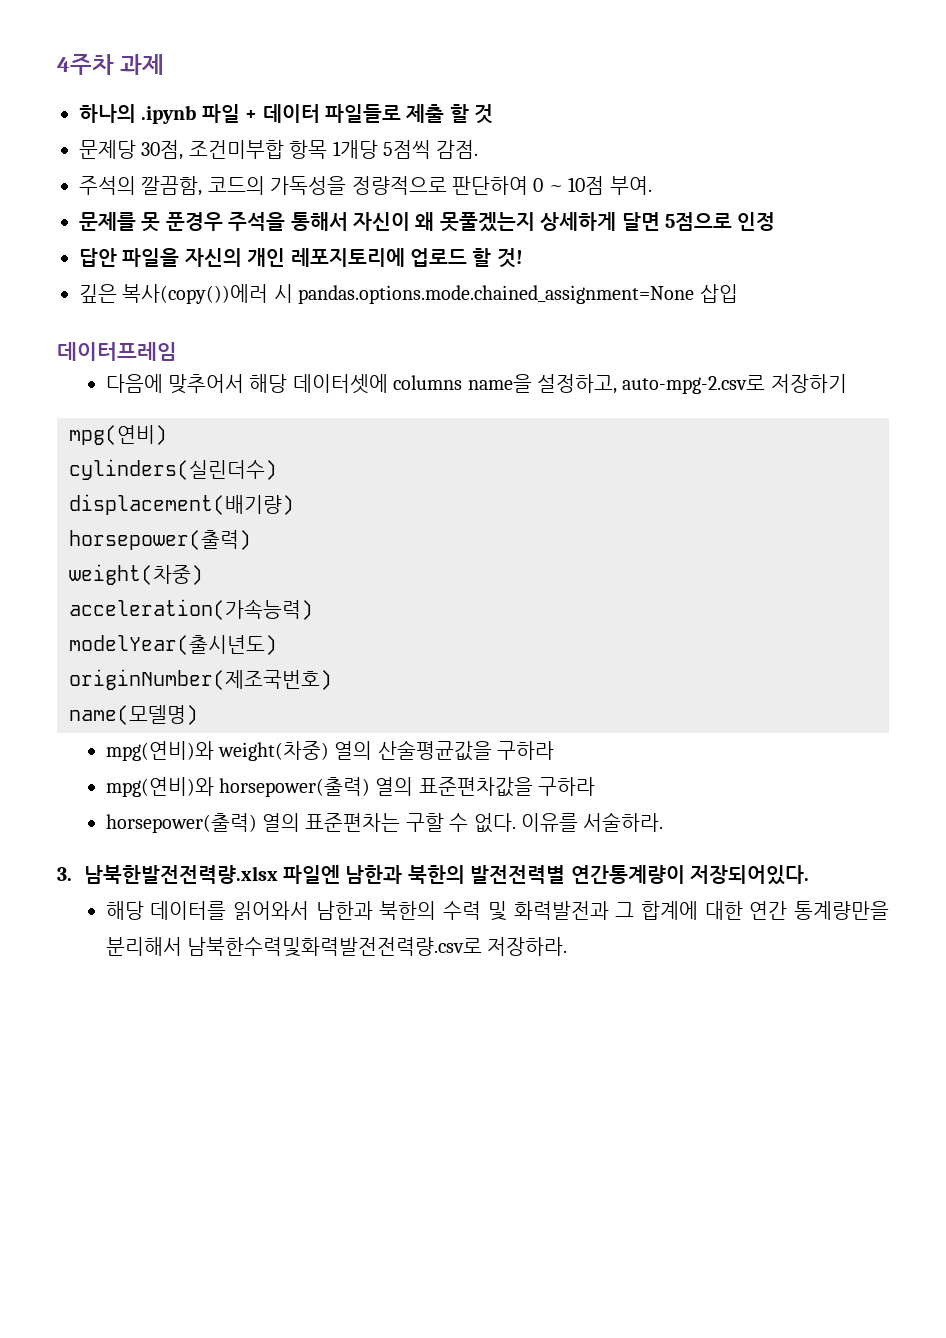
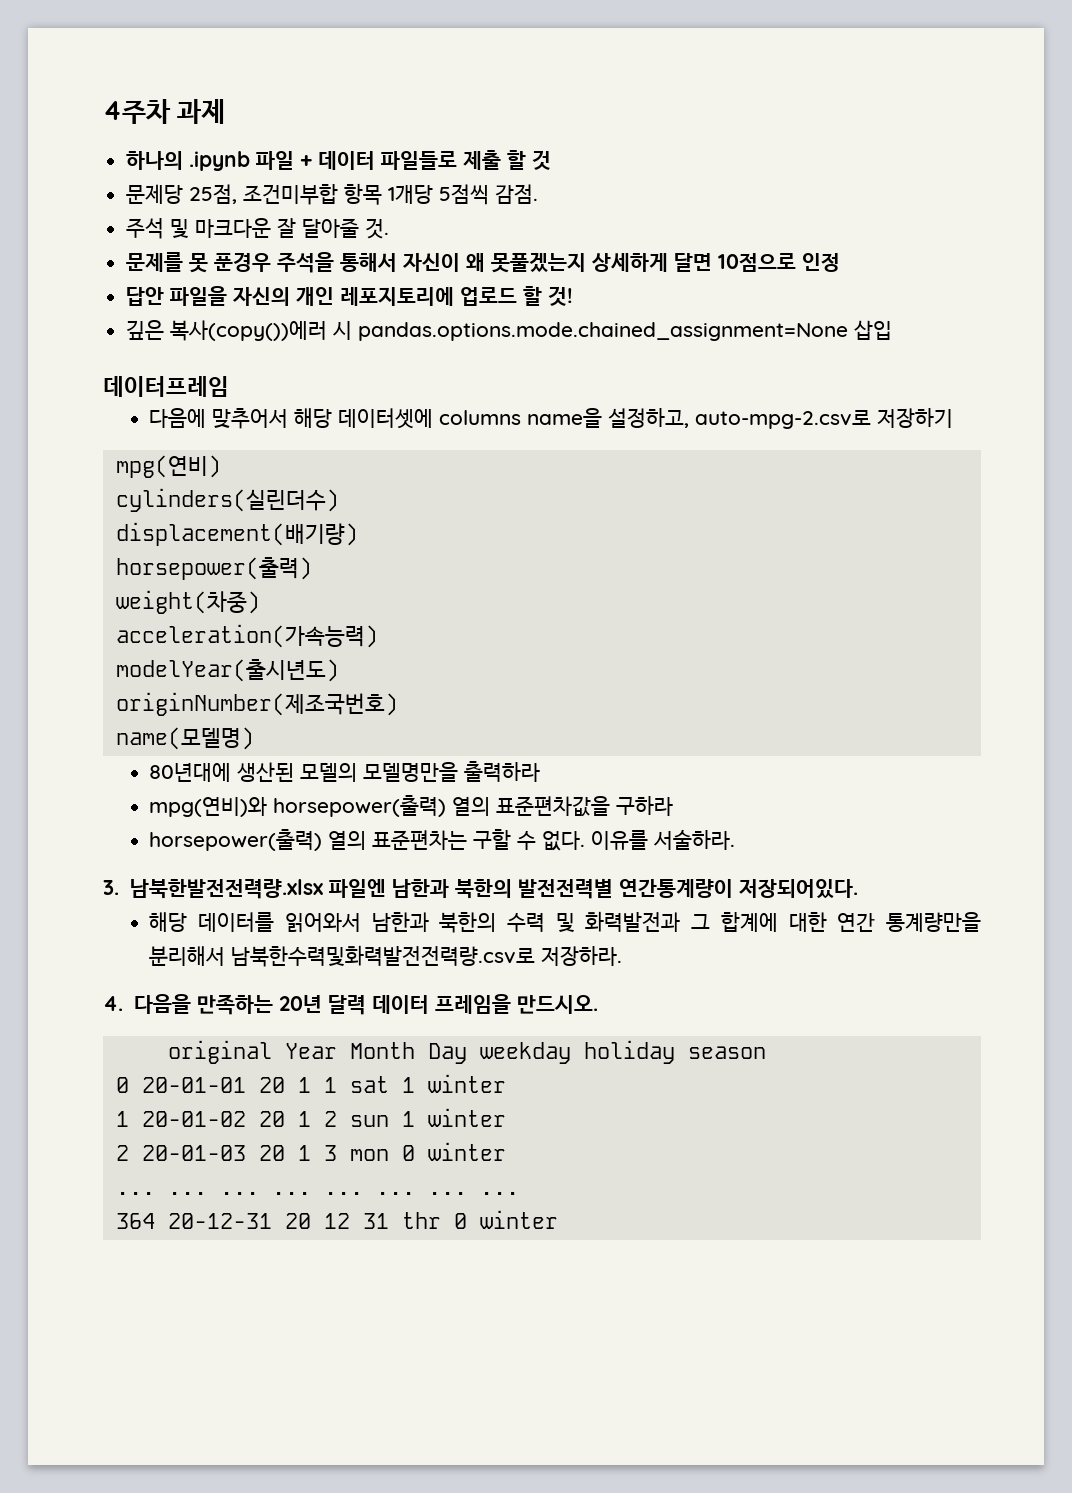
- 문제당 30점, 조건미부합 항목 1개당 5점씩 감점.
+ 문제당 25점, 조건미부합 항목 1개당 5점씩 감점.
- 주석의 깔끔함, 코드의 가독성을 정량적으로 판단하여 0 ~ 10점 부여.
+ 주석 및 마크다운 잘 달아줄 것.
- 문제를 못 푼경우 주석을 통해서 자신이 왜 못풀겠는지 상세하게 달면 5점으로 인정
+ 문제를 못 푼경우 주석을 통해서 자신이 왜 못풀겠는지 상세하게 달면 10점으로 인정
- mpg(연비)와 weight(차중) 열의 산술평균값을 구하라
+ 80년대에 생산된 모델의 모델명만을 출력하라
+ 4. 다음을 만족하는 20년 달력 데이터 프레임을 만드시오.
+ original Year Month Day weekday holiday season
+ 0 20-01-01 20 1 1 sat 1 winter
+ 1 20-01-02 20 1 2 sun 1 winter
+ 2 20-01-03 20 1 3 mon 0 winter
+ ... ... ... ... ... ... ... ...
+ 364 20-12-31 20 12 31 thr 0 winter

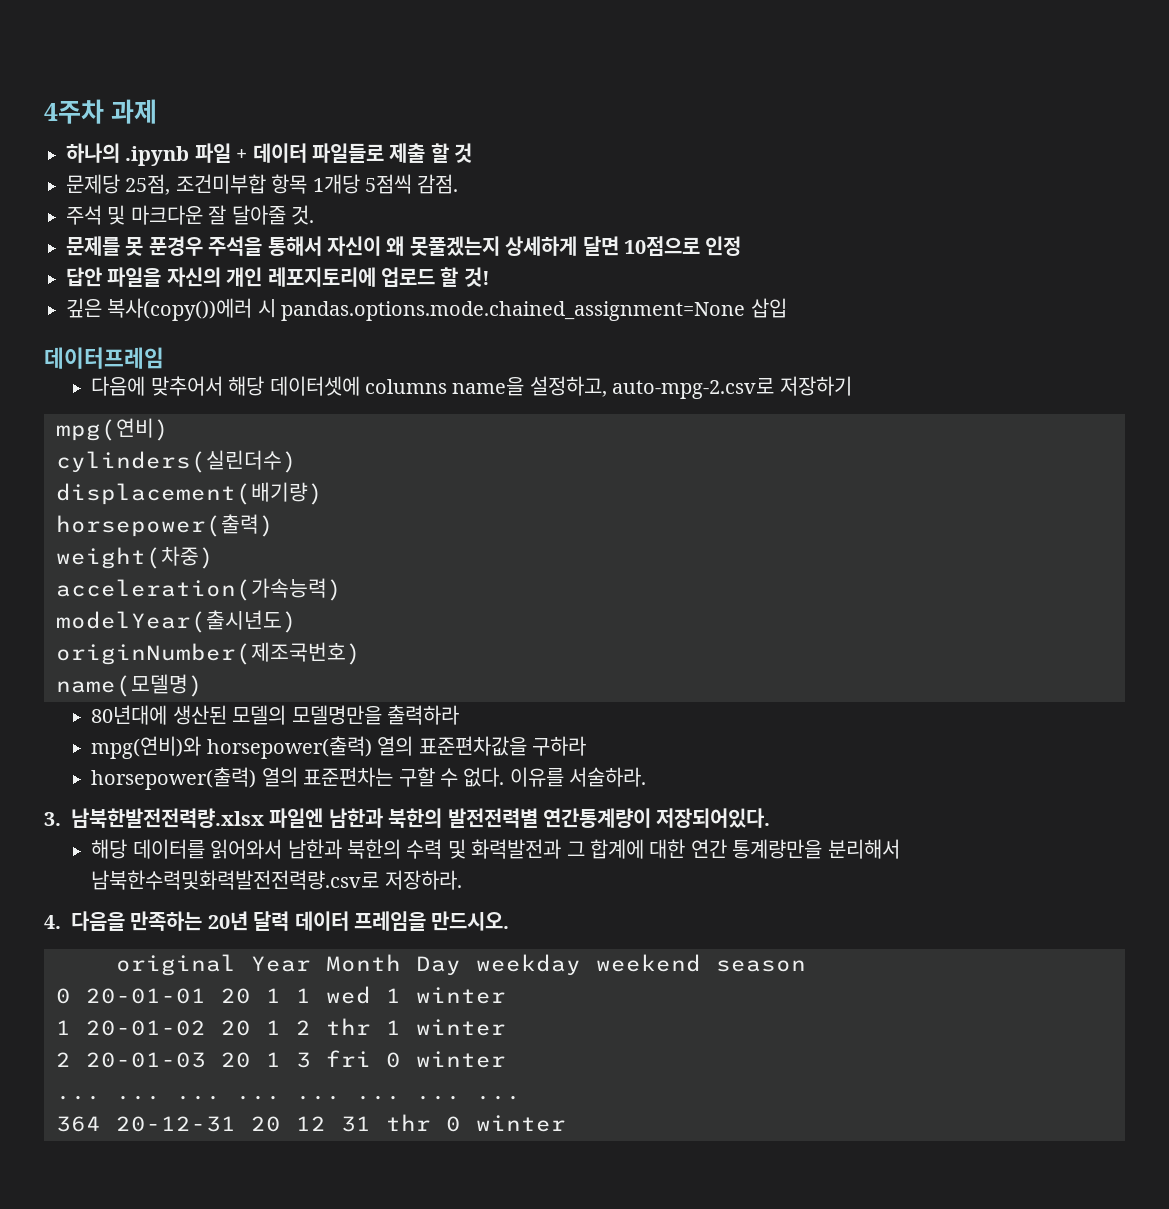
- original Year Month Day weekday holiday season
+ original Year Month Day weekday weekend season
- 0 20-01-01 20 1 1 sat 1 winter
+ 0 20-01-01 20 1 1 wed 1 winter
- 1 20-01-02 20 1 2 sun 1 winter
+ 1 20-01-02 20 1 2 thr 1 winter
- 2 20-01-03 20 1 3 mon 0 winter
+ 2 20-01-03 20 1 3 fri 0 winter

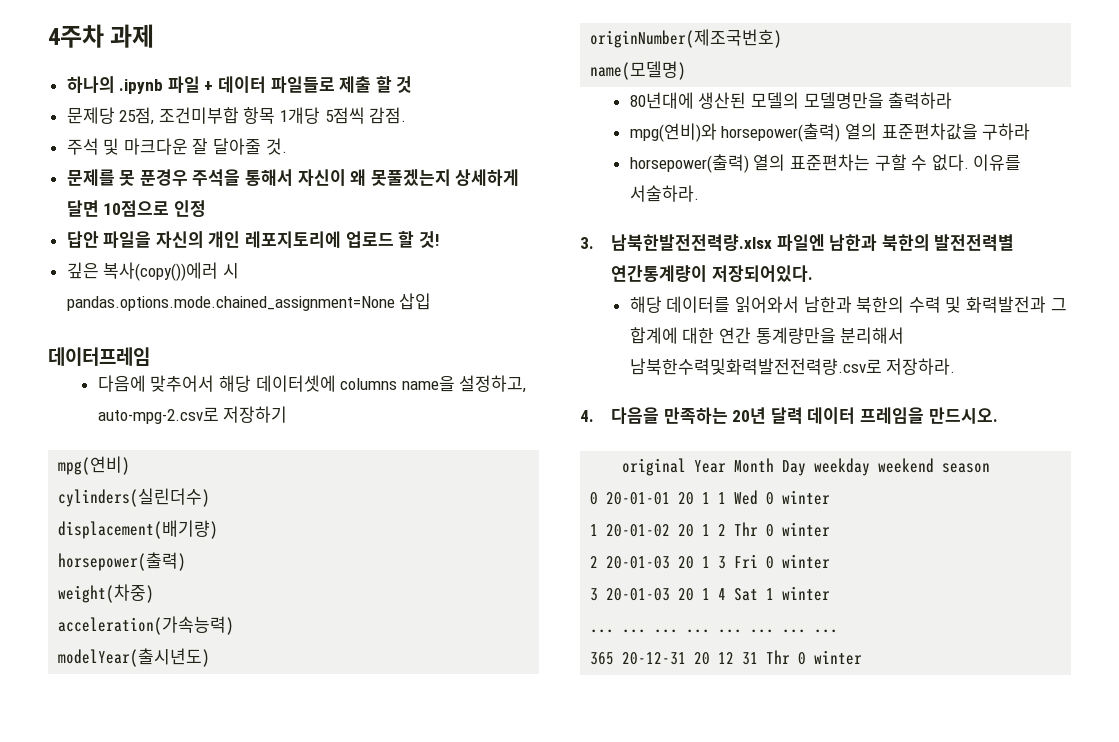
- 0 20-01-01 20 1 1 wed 1 winter
+ 0 20-01-01 20 1 1 Wed 0 winter
- 1 20-01-02 20 1 2 thr 1 winter
+ 1 20-01-02 20 1 2 Thr 0 winter
- 2 20-01-03 20 1 3 fri 0 winter
+ 2 20-01-03 20 1 3 Fri 0 winter
+ 3 20-01-03 20 1 4 Sat 1 winter
- 364 20-12-31 20 12 31 thr 0 winter
+ 365 20-12-31 20 12 31 Thr 0 winter

